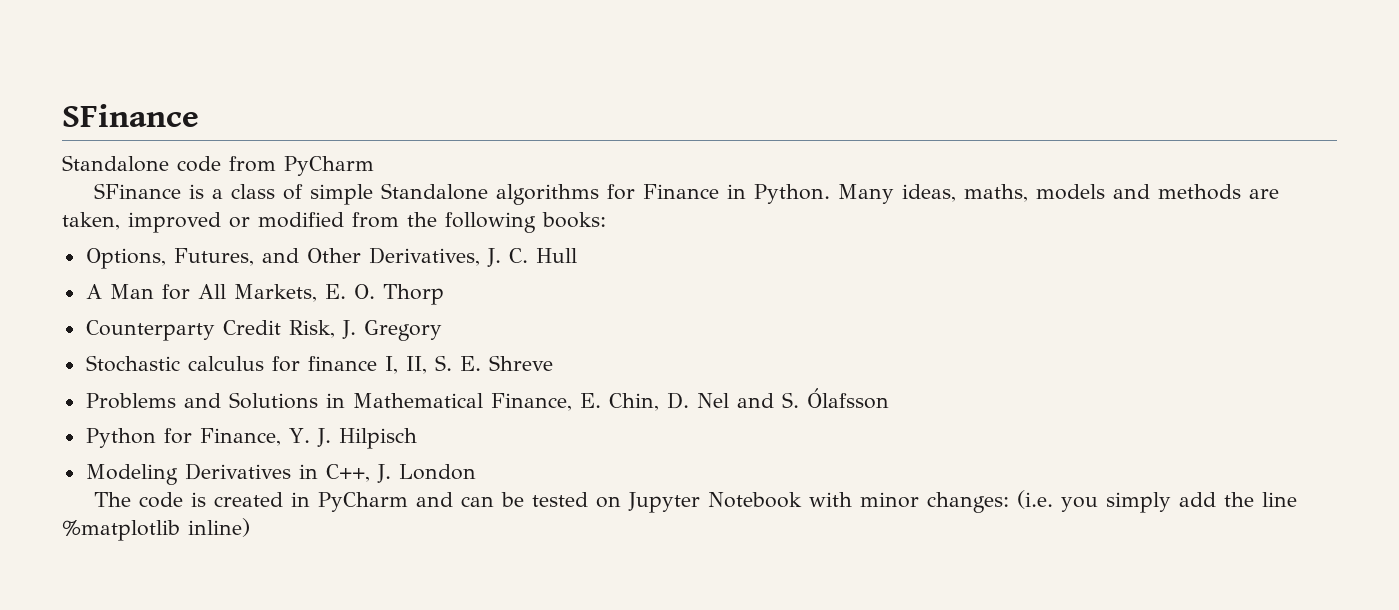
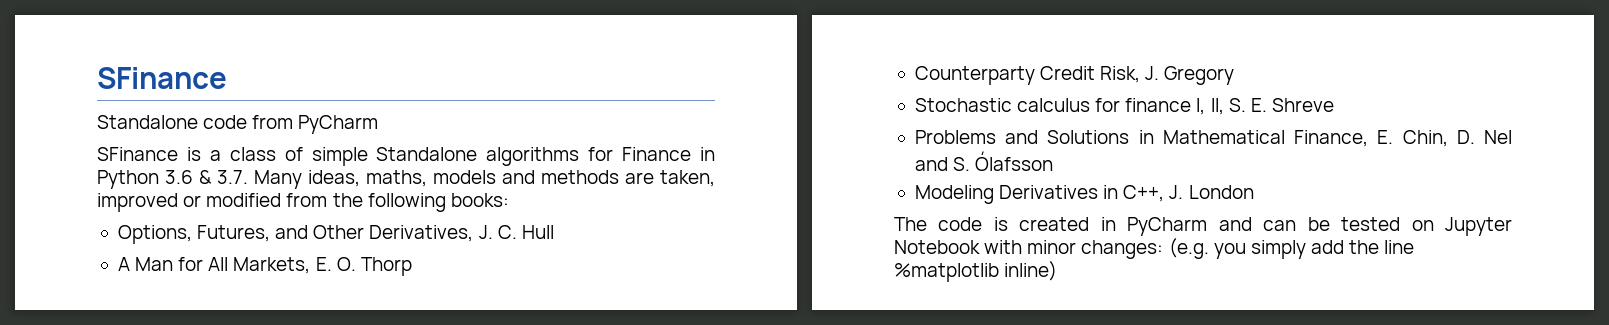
- SFinance is a class of simple Standalone algorithms for Finance in Python. Many ideas, maths, models and methods are taken, improved or modified from the following books:
+ SFinance is a class of simple Standalone algorithms for Finance in Python 3.6 & 3.7. Many ideas, maths, models and methods are taken, improved or modified from the following books:
- Python for Finance, Y. J. Hilpisch
- The code is created in PyCharm and can be tested on Jupyter Notebook with minor changes: (i.e. you simply add the line %matplotlib inline)
+ The code is created in PyCharm and can be tested on Jupyter Notebook with minor changes: (e.g. you simply add the line %matplotlib inline)

